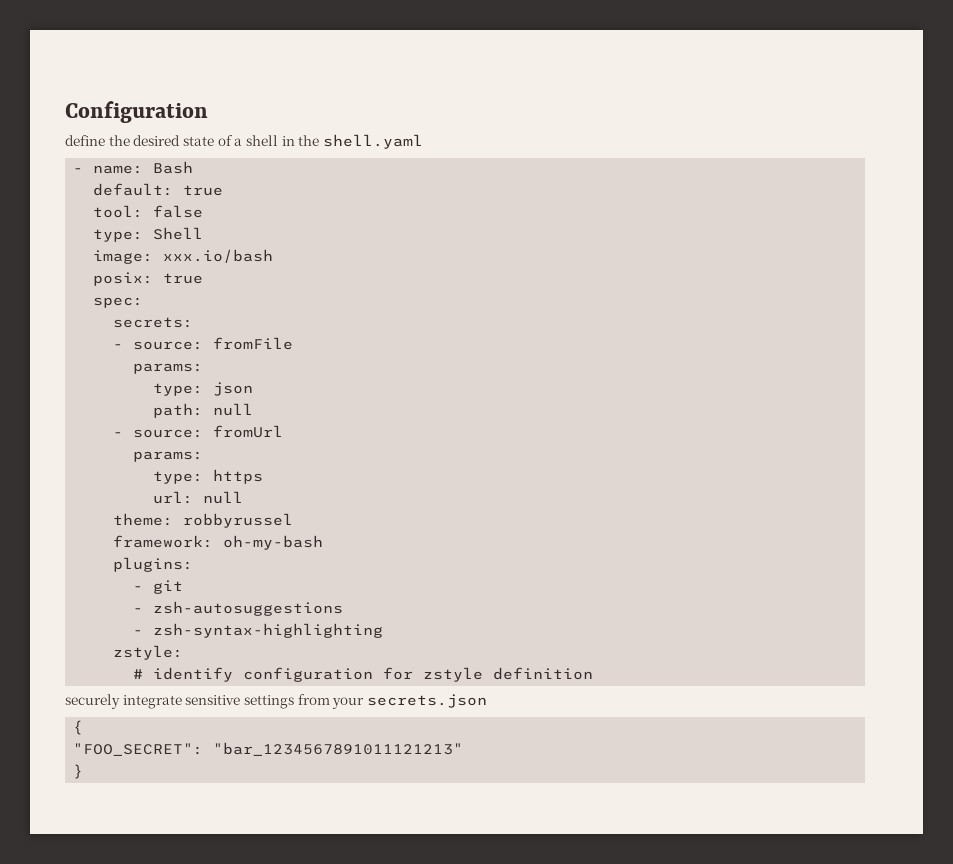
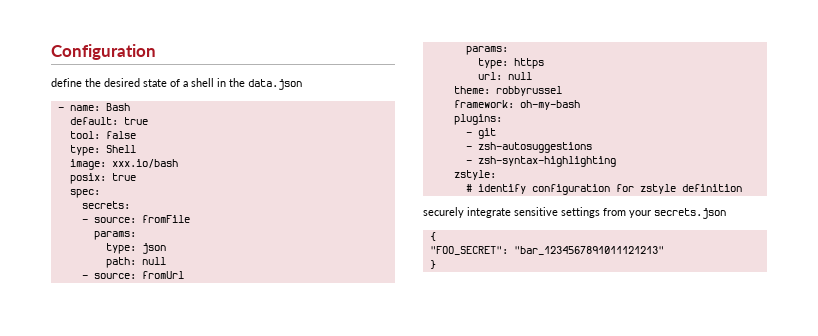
- define the desired state of a shell in the shell.yaml
+ define the desired state of a shell in the data.json

